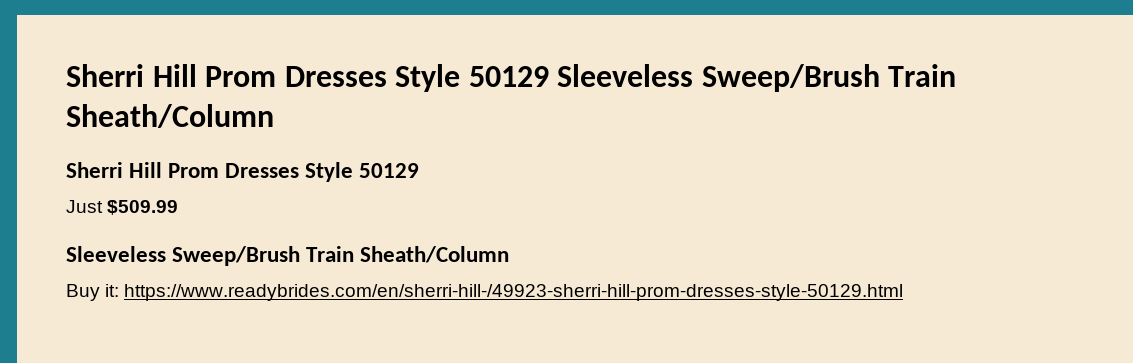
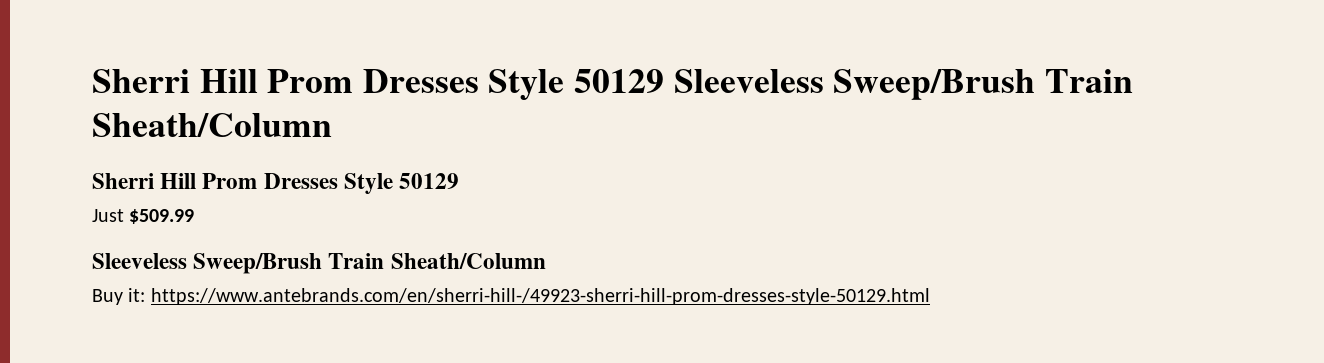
- Buy it: https://www.readybrides.com/en/sherri-hill-/49923-sherri-hill-prom-dresses-style-50129.html
+ Buy it: https://www.antebrands.com/en/sherri-hill-/49923-sherri-hill-prom-dresses-style-50129.html

